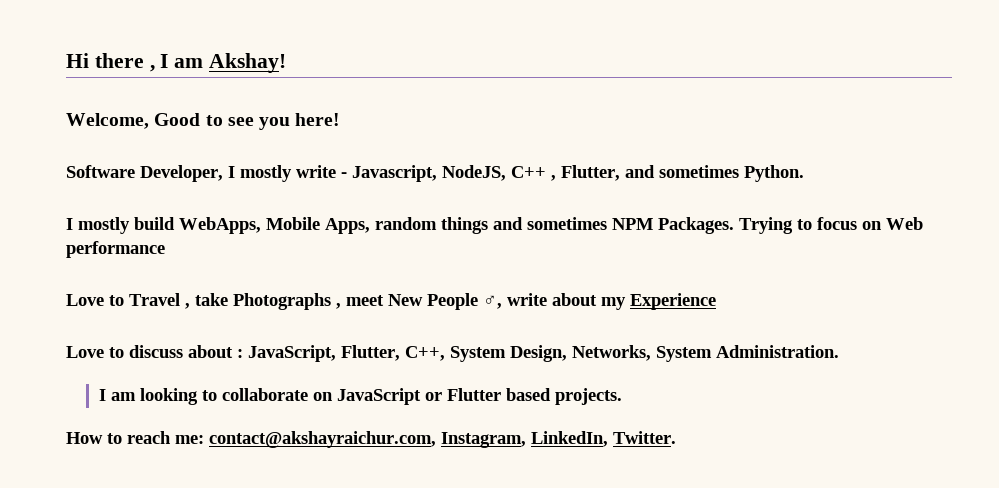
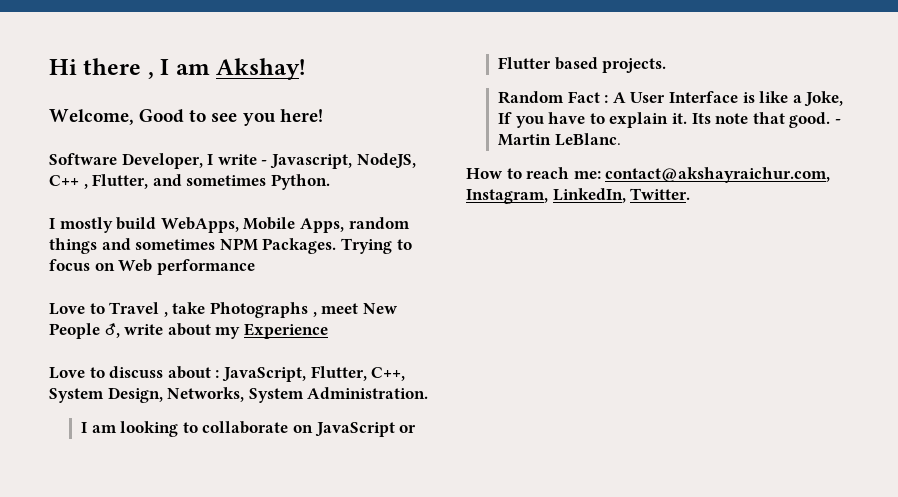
- Software Developer, I mostly write - Javascript, NodeJS, C++ , Flutter, and sometimes Python.
+ Software Developer, I write - Javascript, NodeJS, C++ , Flutter, and sometimes Python.
+ Random Fact : A User Interface is like a Joke, If you have to explain it. Its note that good. - Martin LeBlanc.

